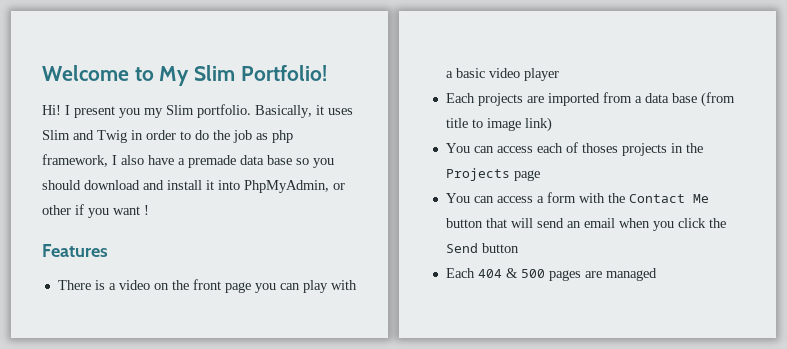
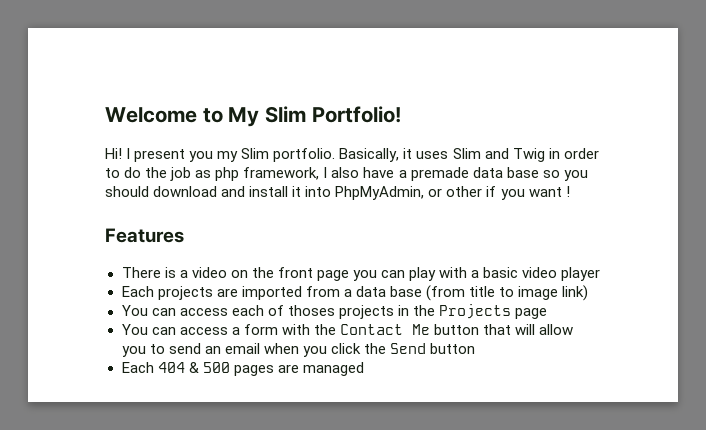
- You can access a form with the Contact Me button that will send an email when you click the Send button
+ You can access a form with the Contact Me button that will allow you to send an email when you click the Send button

